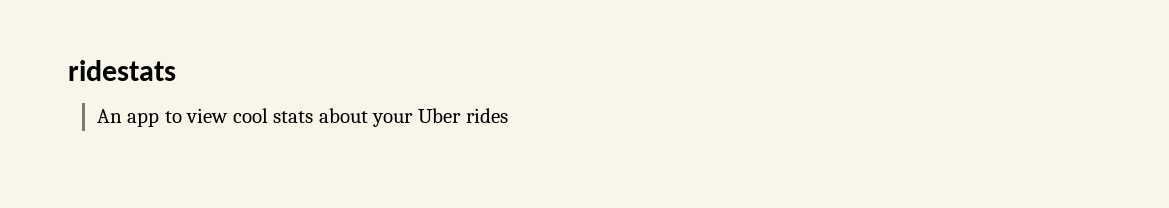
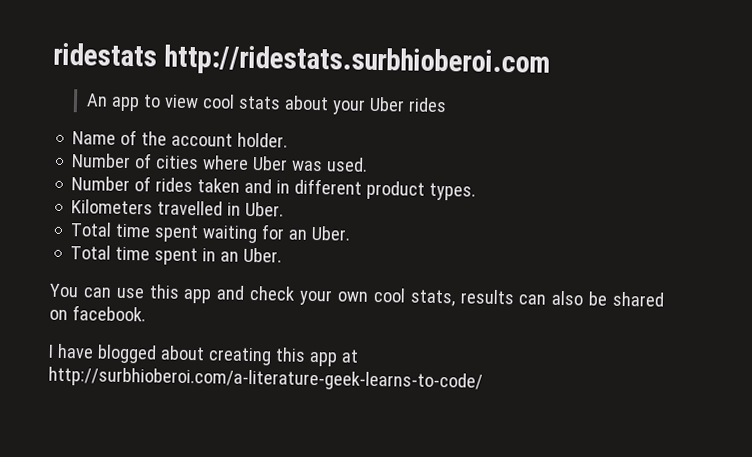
- ridestats
+ ridestats http://ridestats.surbhioberoi.com
+ Name of the account holder.
+ Number of cities where Uber was used.
+ Number of rides taken and in different product types.
+ Kilometers travelled in Uber.
+ Total time spent waiting for an Uber.
+ Total time spent in an Uber.
+ You can use this app and check your own cool stats, results can also be shared on facebook.
+ I have blogged about creating this app at http://surbhioberoi.com/a-literature-geek-learns-to-code/

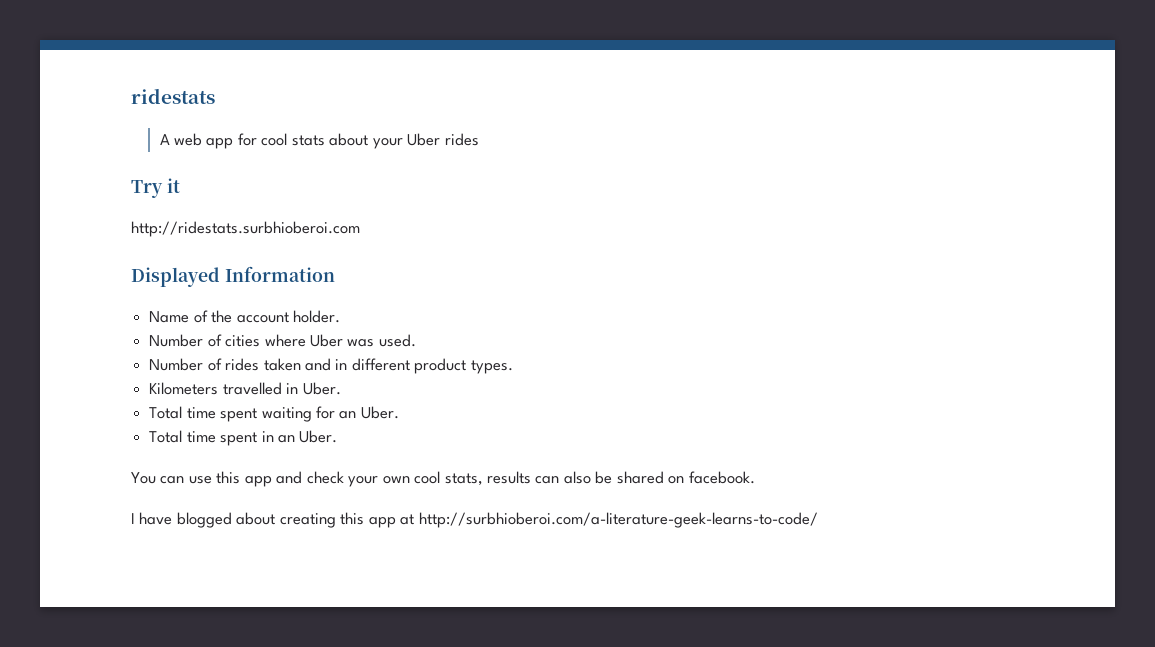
- ridestats http://ridestats.surbhioberoi.com
- An app to view cool stats about your Uber rides
+ ridestats
+ A web app for cool stats about your Uber rides
+ Try it
+ http://ridestats.surbhioberoi.com
+ Displayed Information

